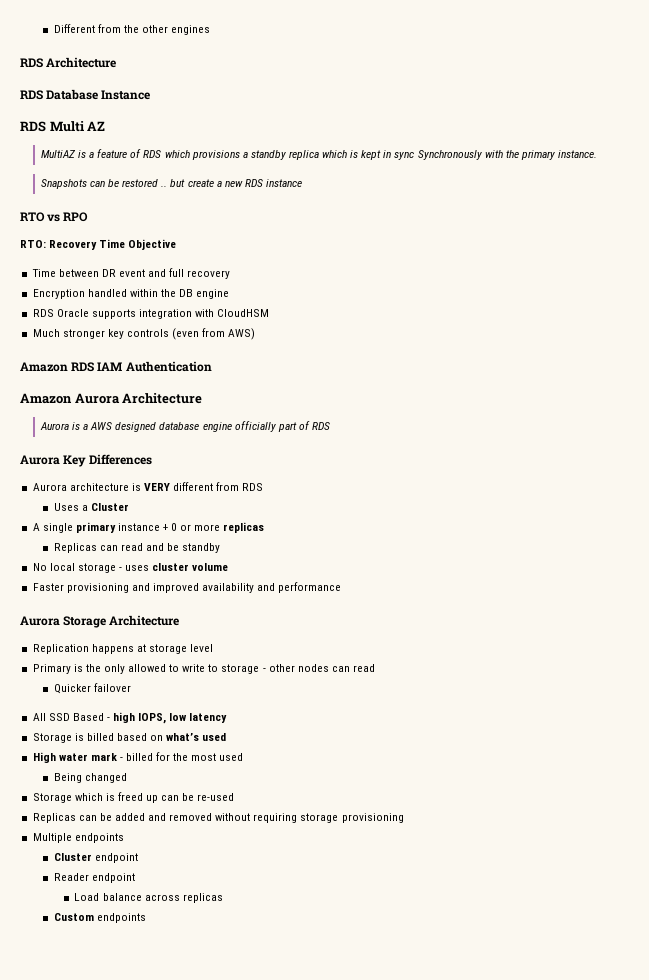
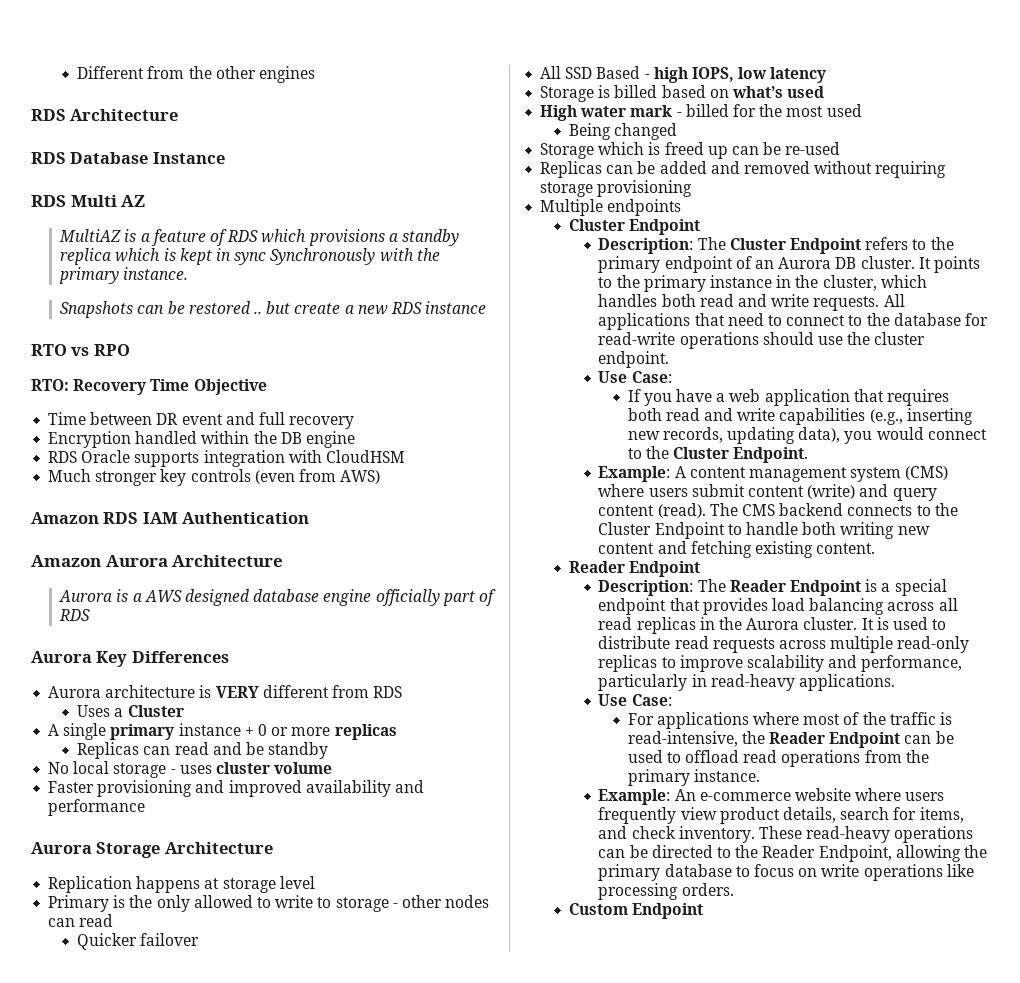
  Multiple endpoints
- Cluster endpoint
- Reader endpoint
- Load balance across replicas
+ Cluster Endpoint
+ Description: The Cluster Endpoint refers to the primary endpoint of an Aurora DB cluster. It points to the primary instance in the cluster, which handles both read and write requests. All applications that need to connect to the database for read-write operations should use the cluster endpoint.
+ Use Case:
+ If you have a web application that requires both read and write capabilities (e.g., inserting new records, updating data), you would connect to the Cluster Endpoint.
+ Example: A content management system (CMS) where users submit content (write) and query content (read). The CMS backend connects to the Cluster Endpoint to handle both writing new content and fetching existing content.
+ Reader Endpoint
+ Description: The Reader Endpoint is a special endpoint that provides load balancing across all read replicas in the Aurora cluster. It is used to distribute read requests across multiple read-only replicas to improve scalability and performance, particularly in read-heavy applications.
+ Use Case:
+ For applications where most of the traffic is read-intensive, the Reader Endpoint can be used to offload read operations from the primary instance.
+ Example: An e-commerce website where users frequently view product details, search for items, and check inventory. These read-heavy operations can be directed to the Reader Endpoint, allowing the primary database to focus on write operations like processing orders.
- Custom endpoints
+ Custom Endpoint

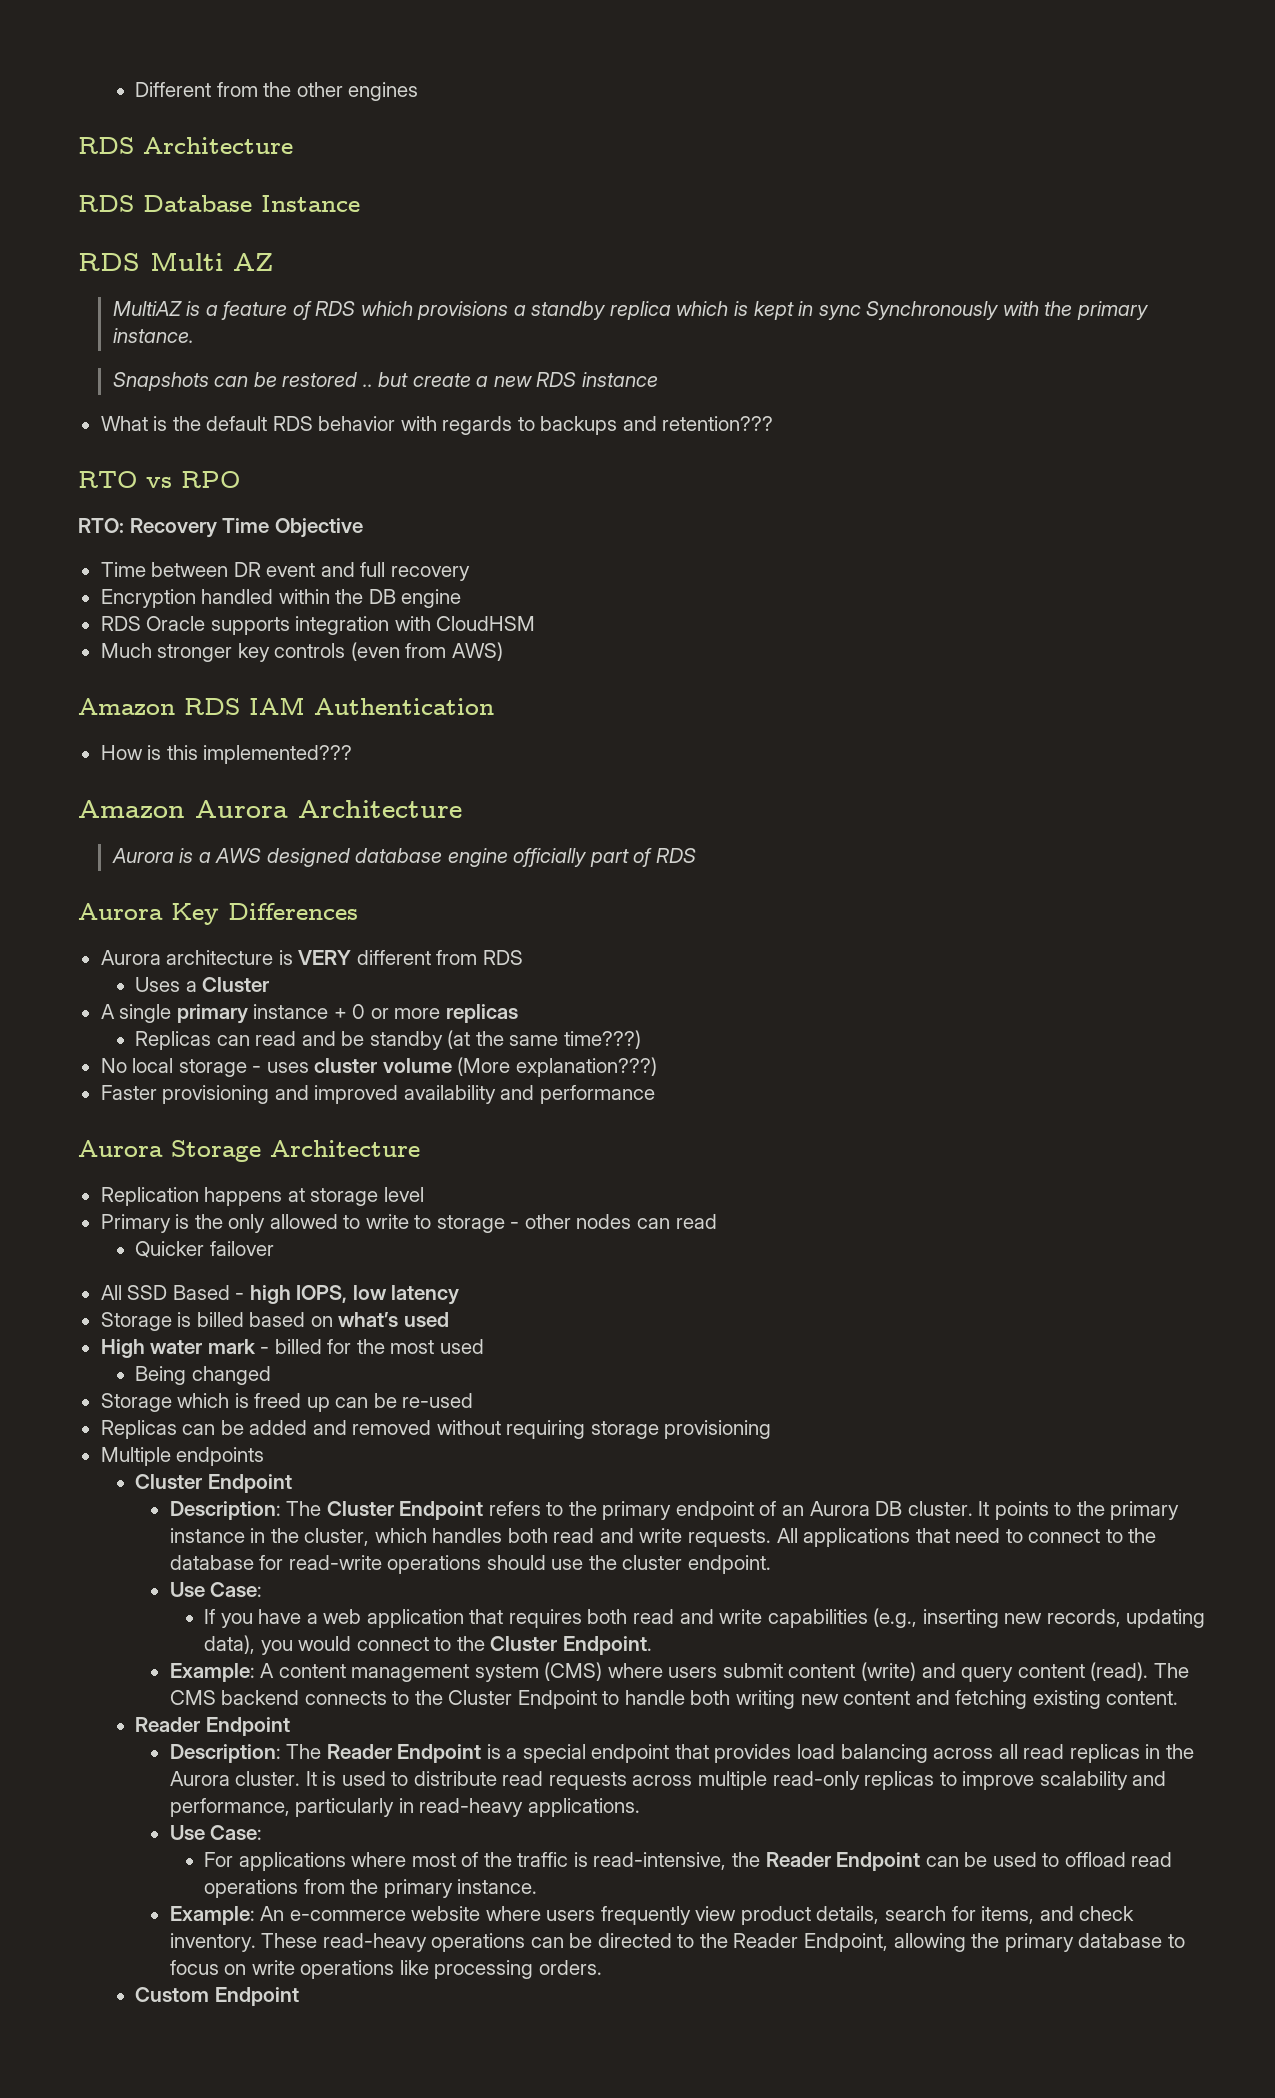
+ What is the default RDS behavior with regards to backups and retention???
+ How is this implemented???
- Replicas can read and be standby
+ Replicas can read and be standby (at the same time???)
- No local storage - uses cluster volume
+ No local storage - uses cluster volume (More explanation???)

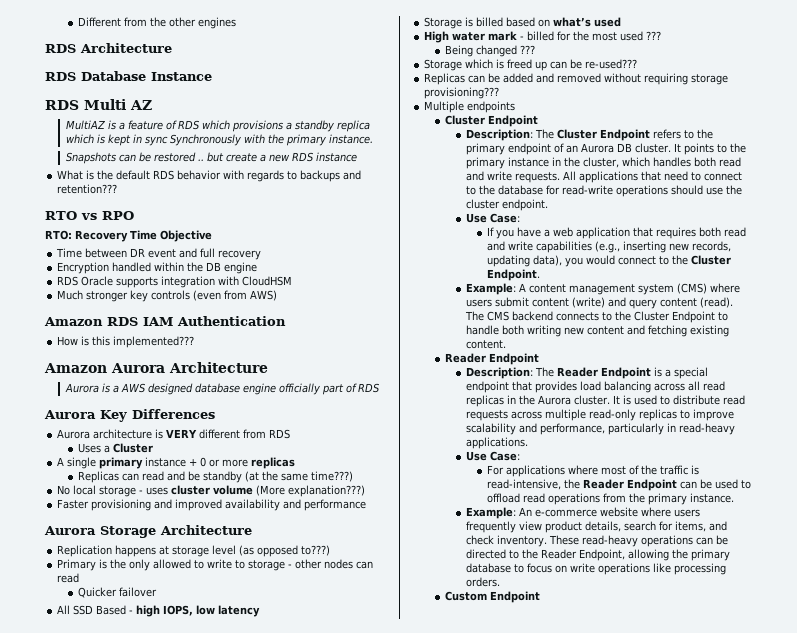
- Replication happens at storage level
+ Replication happens at storage level (as opposed to???)
- High water mark - billed for the most used
+ High water mark - billed for the most used ???
- Being changed
+ Being changed ???
- Storage which is freed up can be re-used
+ Storage which is freed up can be re-used???
- Replicas can be added and removed without requiring storage provisioning
+ Replicas can be added and removed without requiring storage provisioning???

